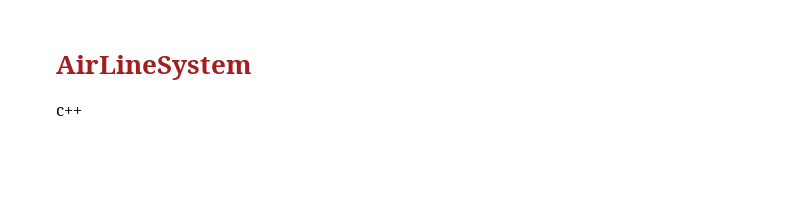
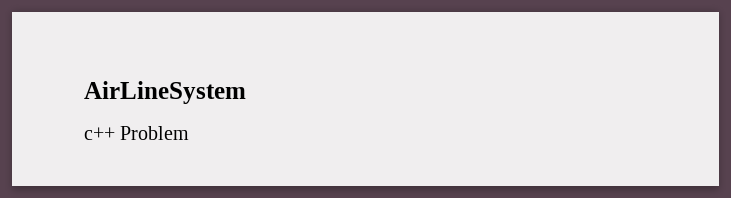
- c++
+ c++ Problem

